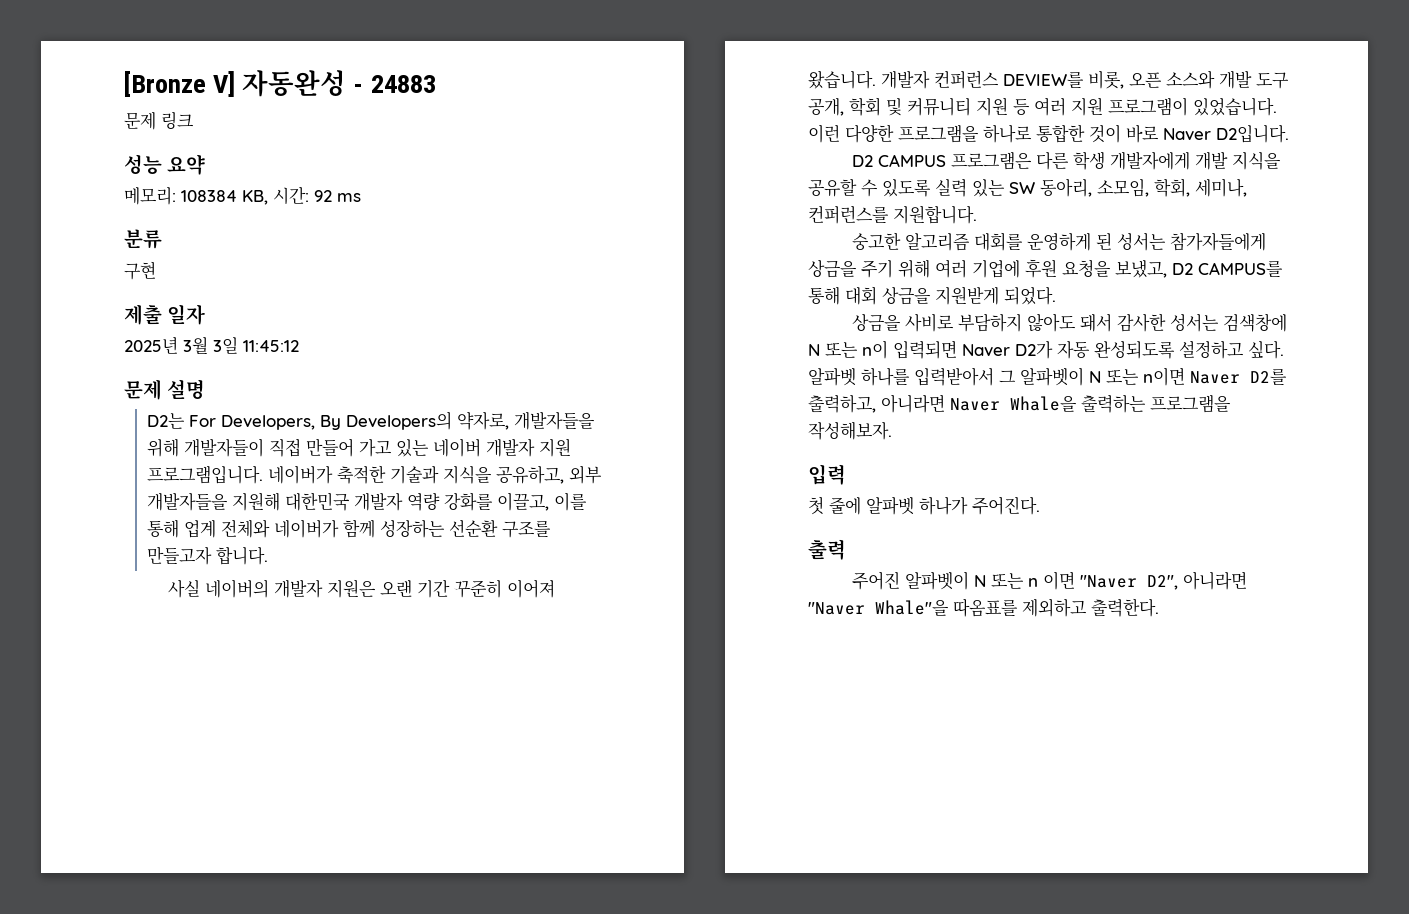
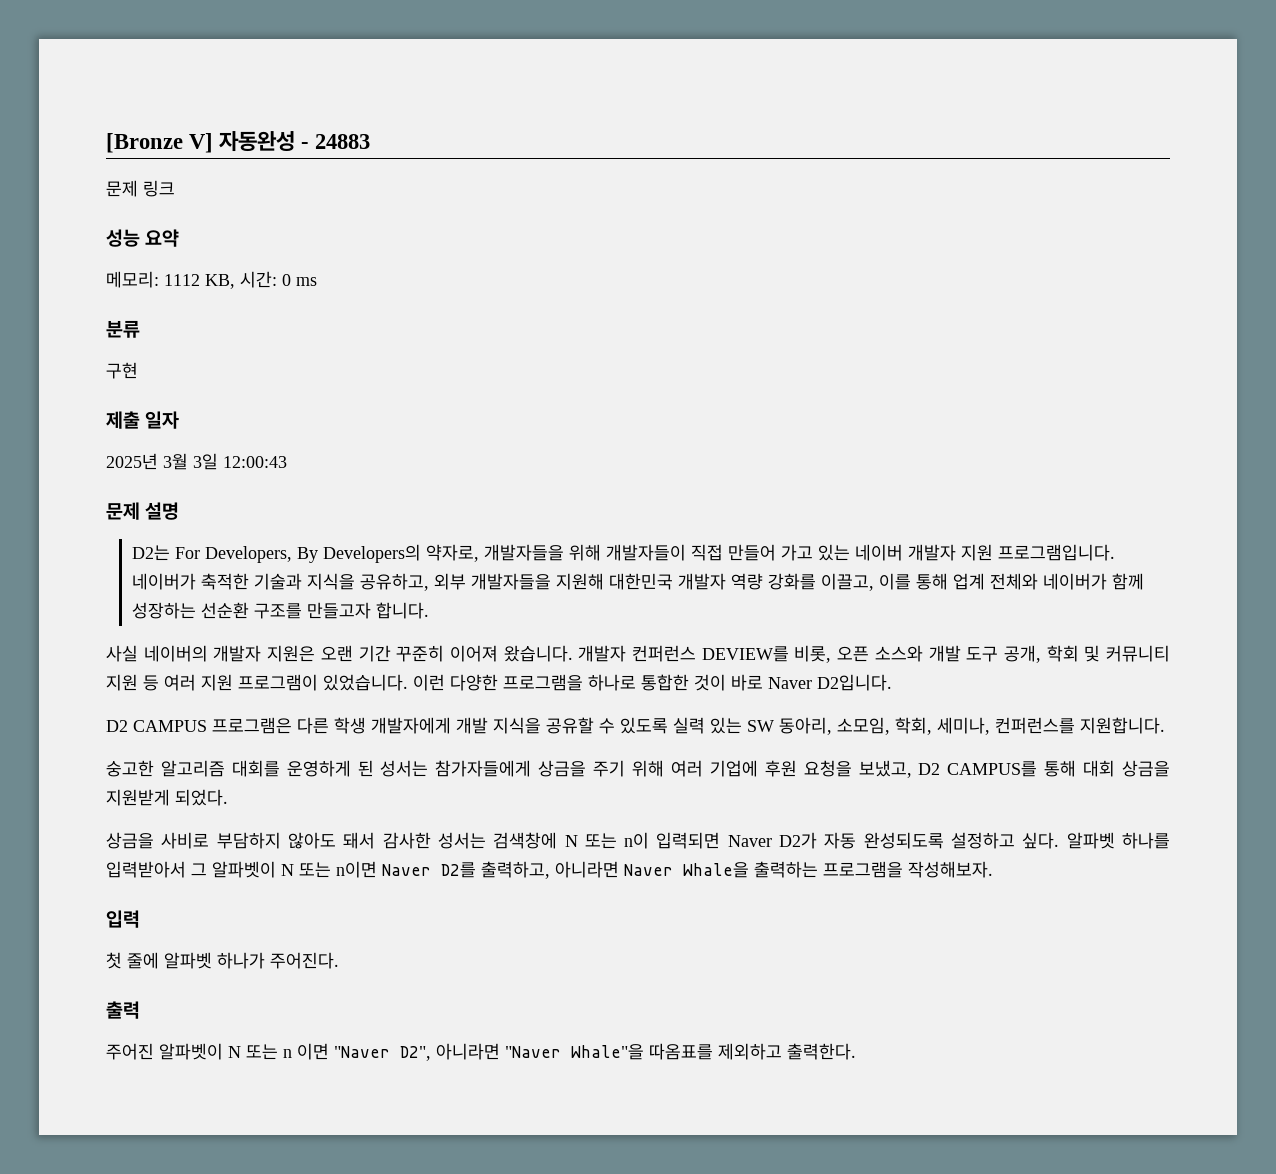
- 메모리: 108384 KB, 시간: 92 ms
+ 메모리: 1112 KB, 시간: 0 ms
- 2025년 3월 3일 11:45:12
+ 2025년 3월 3일 12:00:43

